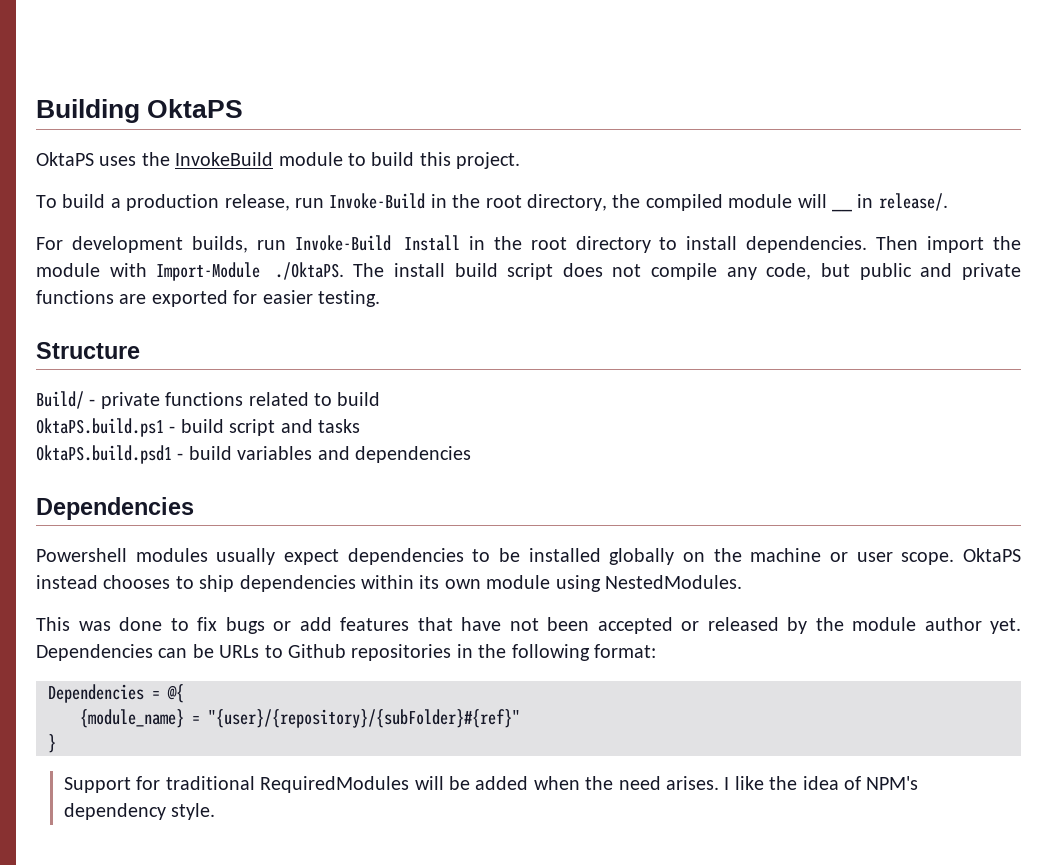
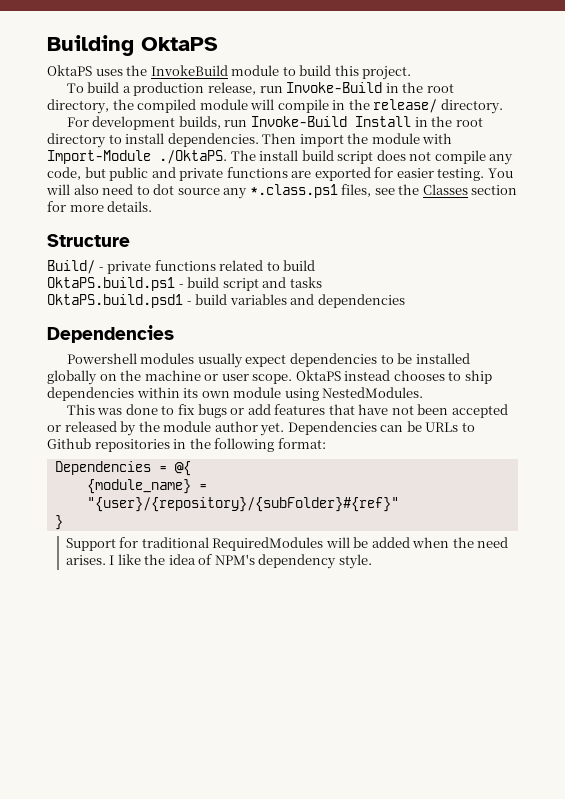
- To build a production release, run Invoke-Build in the root directory, the compiled module will __ in release/.
+ To build a production release, run Invoke-Build in the root directory, the compiled module will compile in the release/ directory.
+ You will also need to dot source any *.class.ps1 files, see the Classes section for more details.

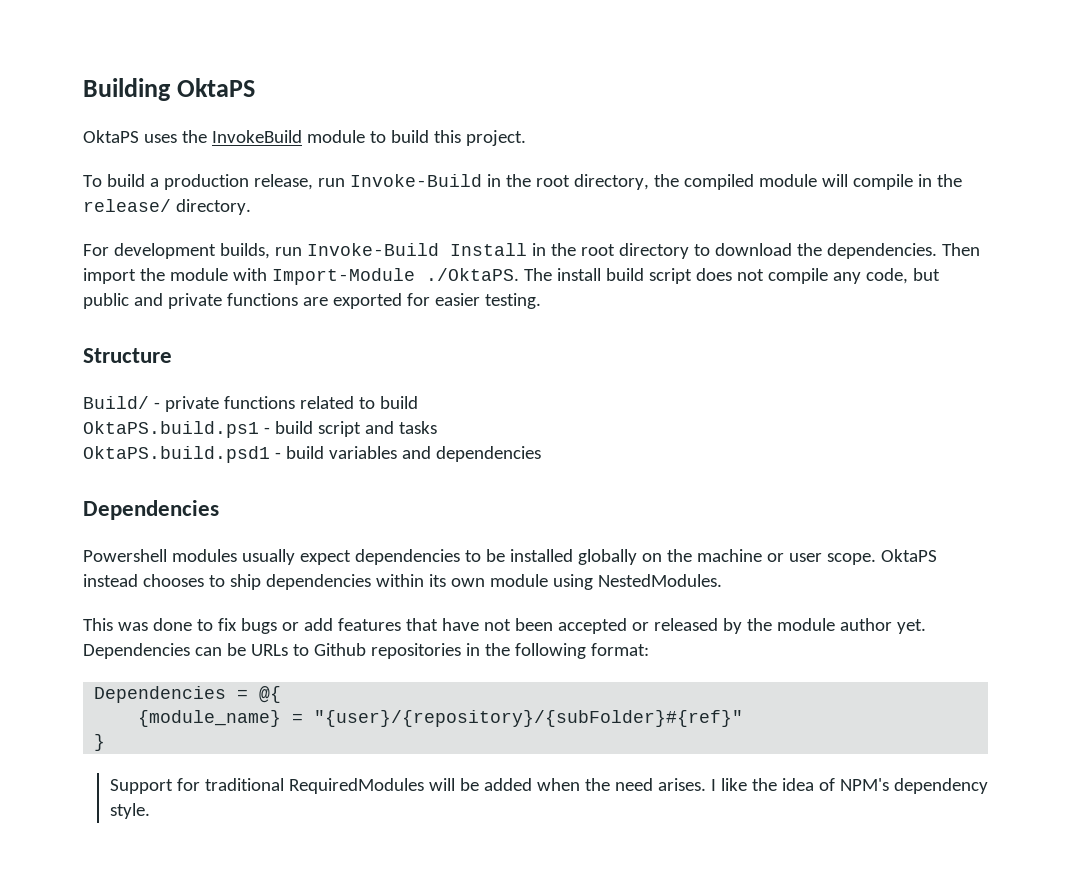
- For development builds, run Invoke-Build Install in the root directory to install dependencies.
+ For development builds, run Invoke-Build Install in the root directory to download the dependencies.
- You will also need to dot source any *.class.ps1 files, see the Classes section for more details.

